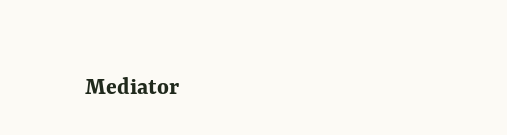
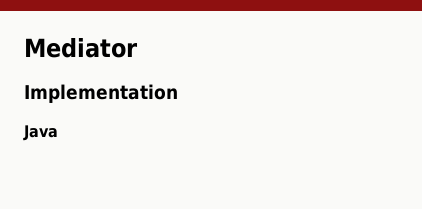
+ Implementation
+ Java

